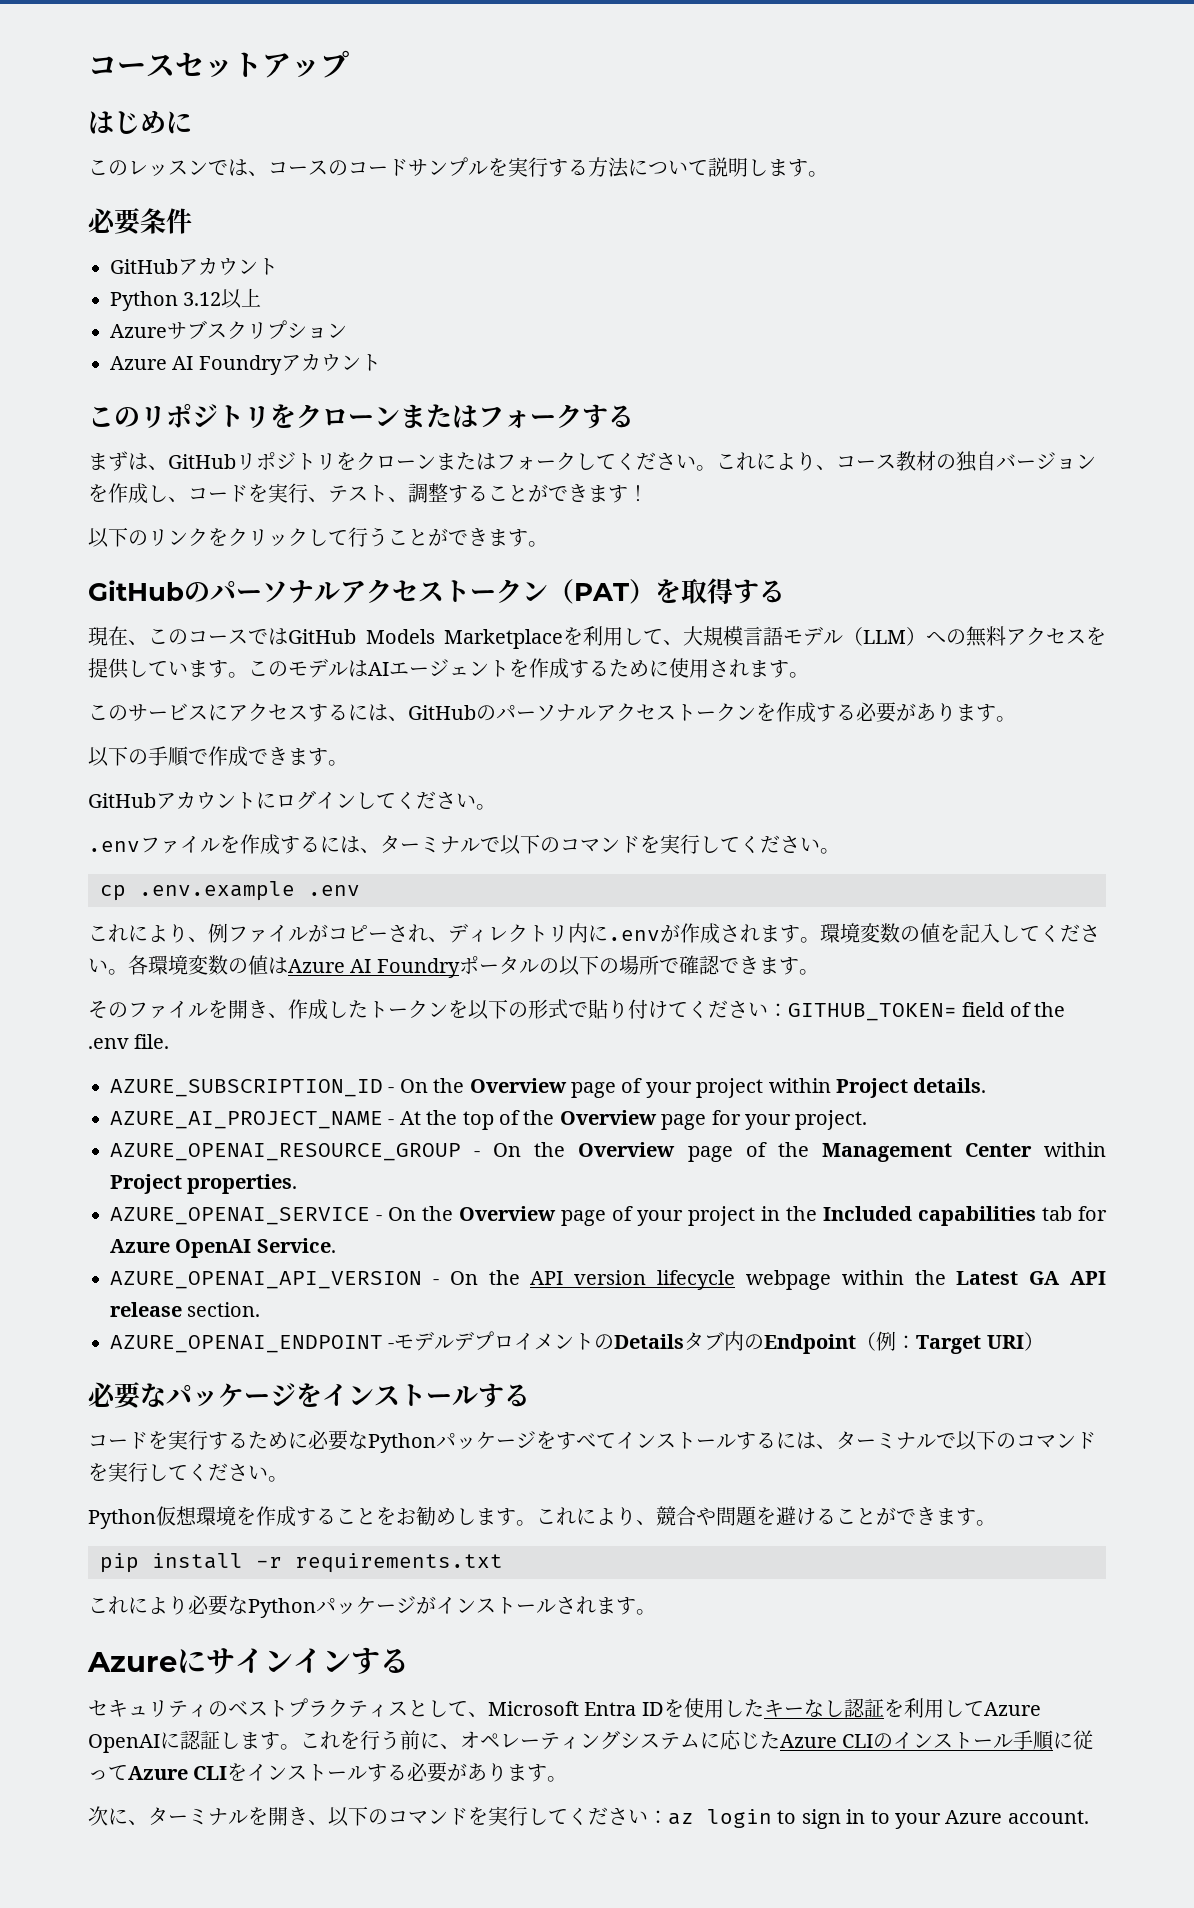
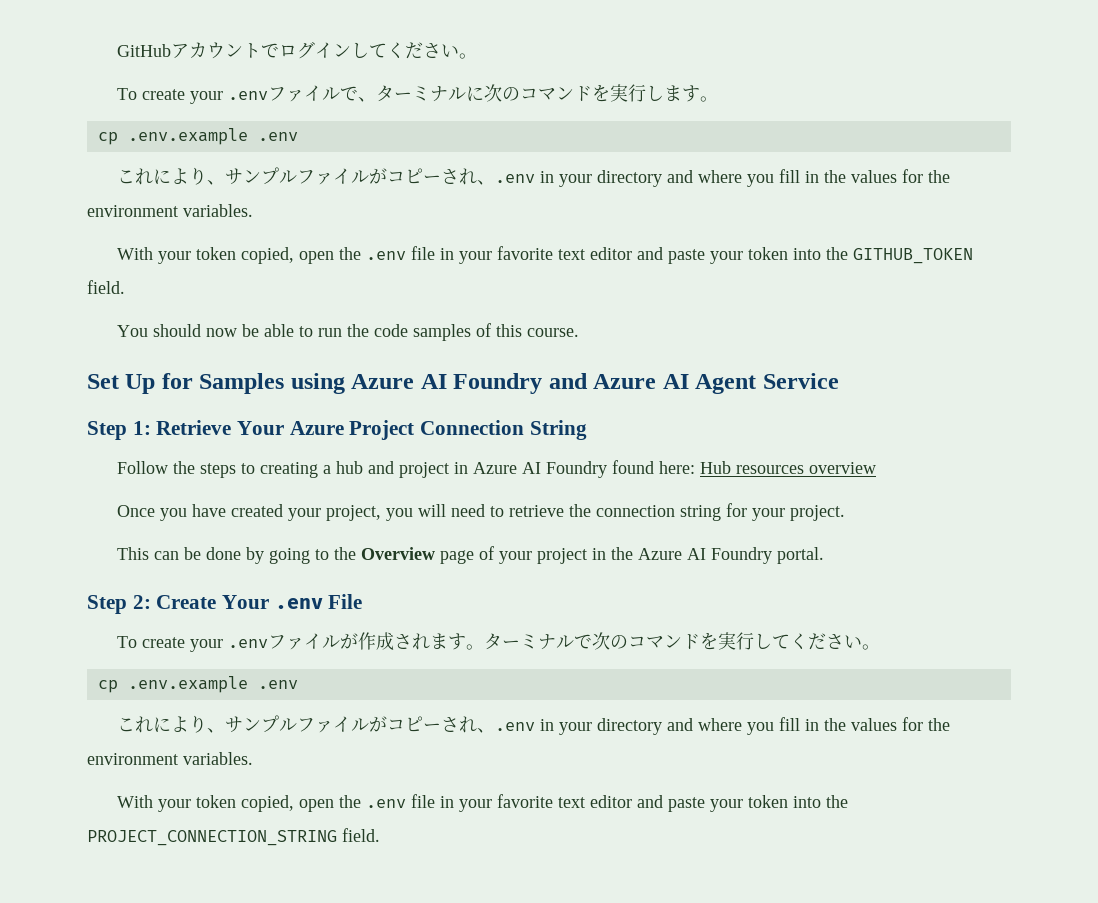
- コースセットアップ
- はじめに
- このレッスンでは、コースのコードサンプルを実行する方法について説明します。
- 必要条件
- GitHubアカウント
- Python 3.12以上
- Azureサブスクリプション
- Azure AI Foundryアカウント
- このリポジトリをクローンまたはフォークする
- まずは、GitHubリポジトリをクローンまたはフォークしてください。これにより、コース教材の独自バージョンを作成し、コードを実行、テスト、調整することができます！
- 以下のリンクをクリックして行うことができます。
- GitHubのパーソナルアクセストークン（PAT）を取得する
- 現在、このコースではGitHub Models Marketplaceを利用して、大規模言語モデル（LLM）への無料アクセスを提供しています。このモデルはAIエージェントを作成するために使用されます。
- このサービスにアクセスするには、GitHubのパーソナルアクセストークンを作成する必要があります。
- 以下の手順で作成できます。
- GitHubアカウントにログインしてください。
+ GitHubアカウントでログインしてください。
- .envファイルを作成するには、ターミナルで以下のコマンドを実行してください。
+ To create your .envファイルで、ターミナルに次のコマンドを実行します。
  cp .env.example .env
- これにより、例ファイルがコピーされ、ディレクトリ内に.envが作成されます。環境変数の値を記入してください。各環境変数の値はAzure AI Foundryポータルの以下の場所で確認できます。
- そのファイルを開き、作成したトークンを以下の形式で貼り付けてください：GITHUB_TOKEN= field of the .env file.
- AZURE_SUBSCRIPTION_ID - On the Overview page of your project within Project details.
- AZURE_AI_PROJECT_NAME - At the top of the Overview page for your project.
- AZURE_OPENAI_RESOURCE_GROUP - On the Overview page of the Management Center within Project properties.
- AZURE_OPENAI_SERVICE - On the Overview page of your project in the Included capabilities tab for Azure OpenAI Service.
- AZURE_OPENAI_API_VERSION - On the API version lifecycle webpage within the Latest GA API release section.
- AZURE_OPENAI_ENDPOINT -モデルデプロイメントのDetailsタブ内のEndpoint（例：Target URI）
- 必要なパッケージをインストールする
- コードを実行するために必要なPythonパッケージをすべてインストールするには、ターミナルで以下のコマンドを実行してください。
- Python仮想環境を作成することをお勧めします。これにより、競合や問題を避けることができます。
- pip install -r requirements.txt
- これにより必要なPythonパッケージがインストールされます。
- Azureにサインインする
- セキュリティのベストプラクティスとして、Microsoft Entra IDを使用したキーなし認証を利用してAzure OpenAIに認証します。これを行う前に、オペレーティングシステムに応じたAzure CLIのインストール手順に従ってAzure CLIをインストールする必要があります。
- 次に、ターミナルを開き、以下のコマンドを実行してください：az login to sign in to your Azure account.
+ これにより、サンプルファイルがコピーされ、.env in your directory and where you fill in the values for the environment variables.
+ With your token copied, open the .env file in your favorite text editor and paste your token into the GITHUB_TOKEN field.
+ You should now be able to run the code samples of this course.
+ Set Up for Samples using Azure AI Foundry and Azure AI Agent Service
+ Step 1: Retrieve Your Azure Project Connection String
+ Follow the steps to creating a hub and project in Azure AI Foundry found here: Hub resources overview
+ Once you have created your project, you will need to retrieve the connection string for your project.
+ This can be done by going to the Overview page of your project in the Azure AI Foundry portal.
+ Step 2: Create Your .env File
+ To create your .envファイルが作成されます。ターミナルで次のコマンドを実行してください。
+ cp .env.example .env
+ これにより、サンプルファイルがコピーされ、.env in your directory and where you fill in the values for the environment variables.
+ With your token copied, open the .env file in your favorite text editor and paste your token into the PROJECT_CONNECTION_STRING field.

